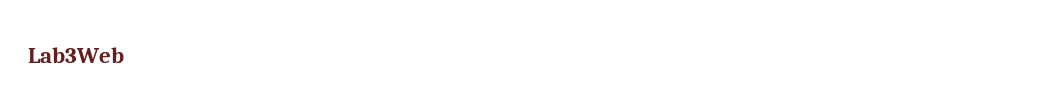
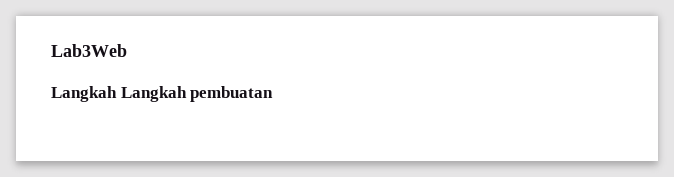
+ Langkah Langkah pembuatan

